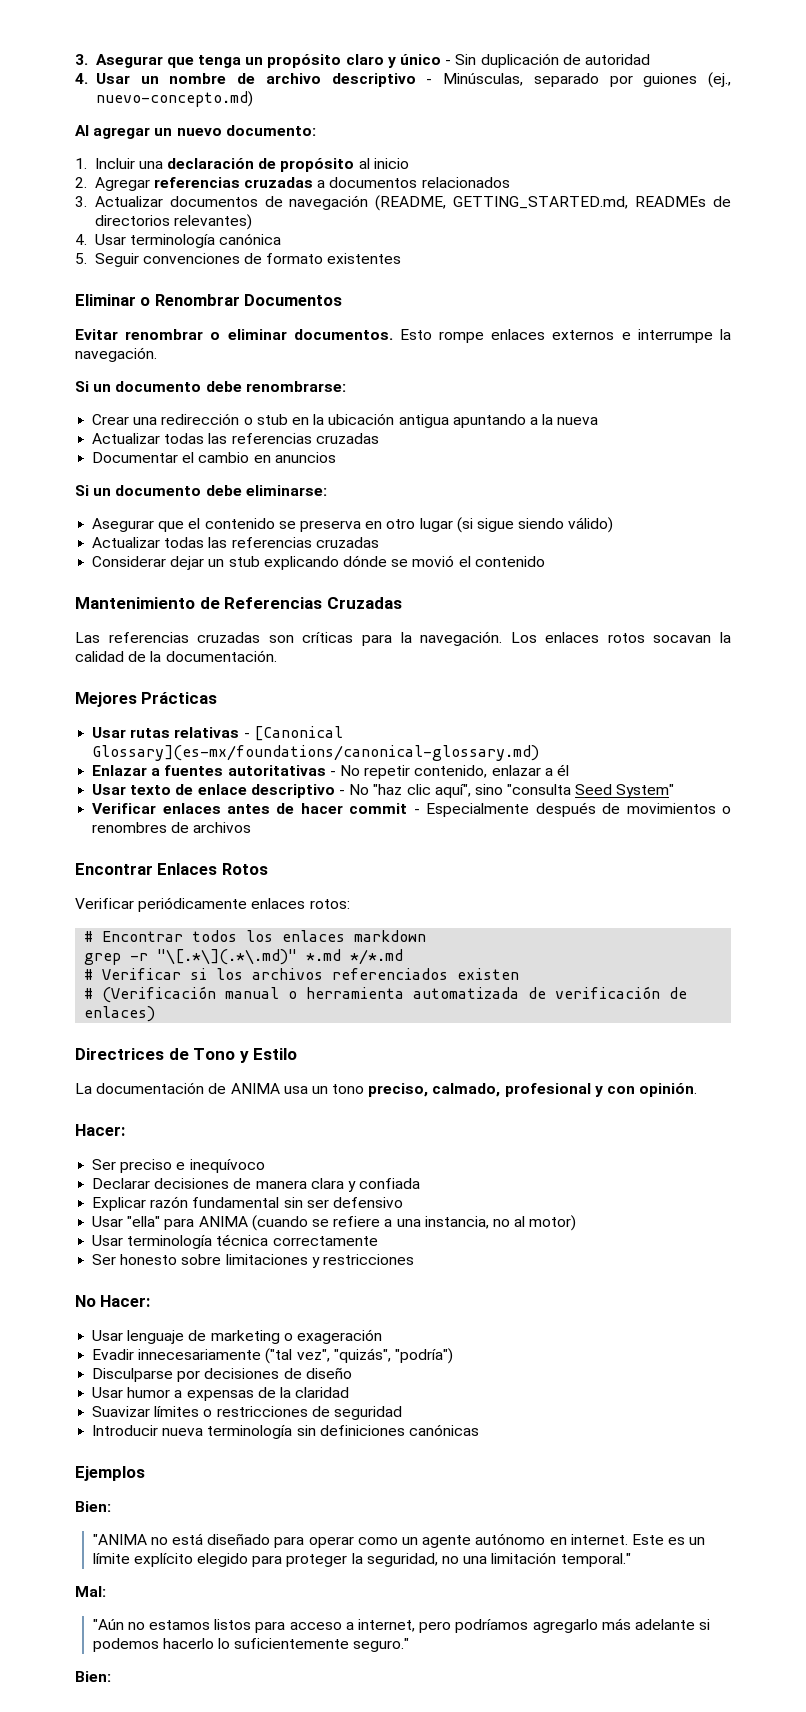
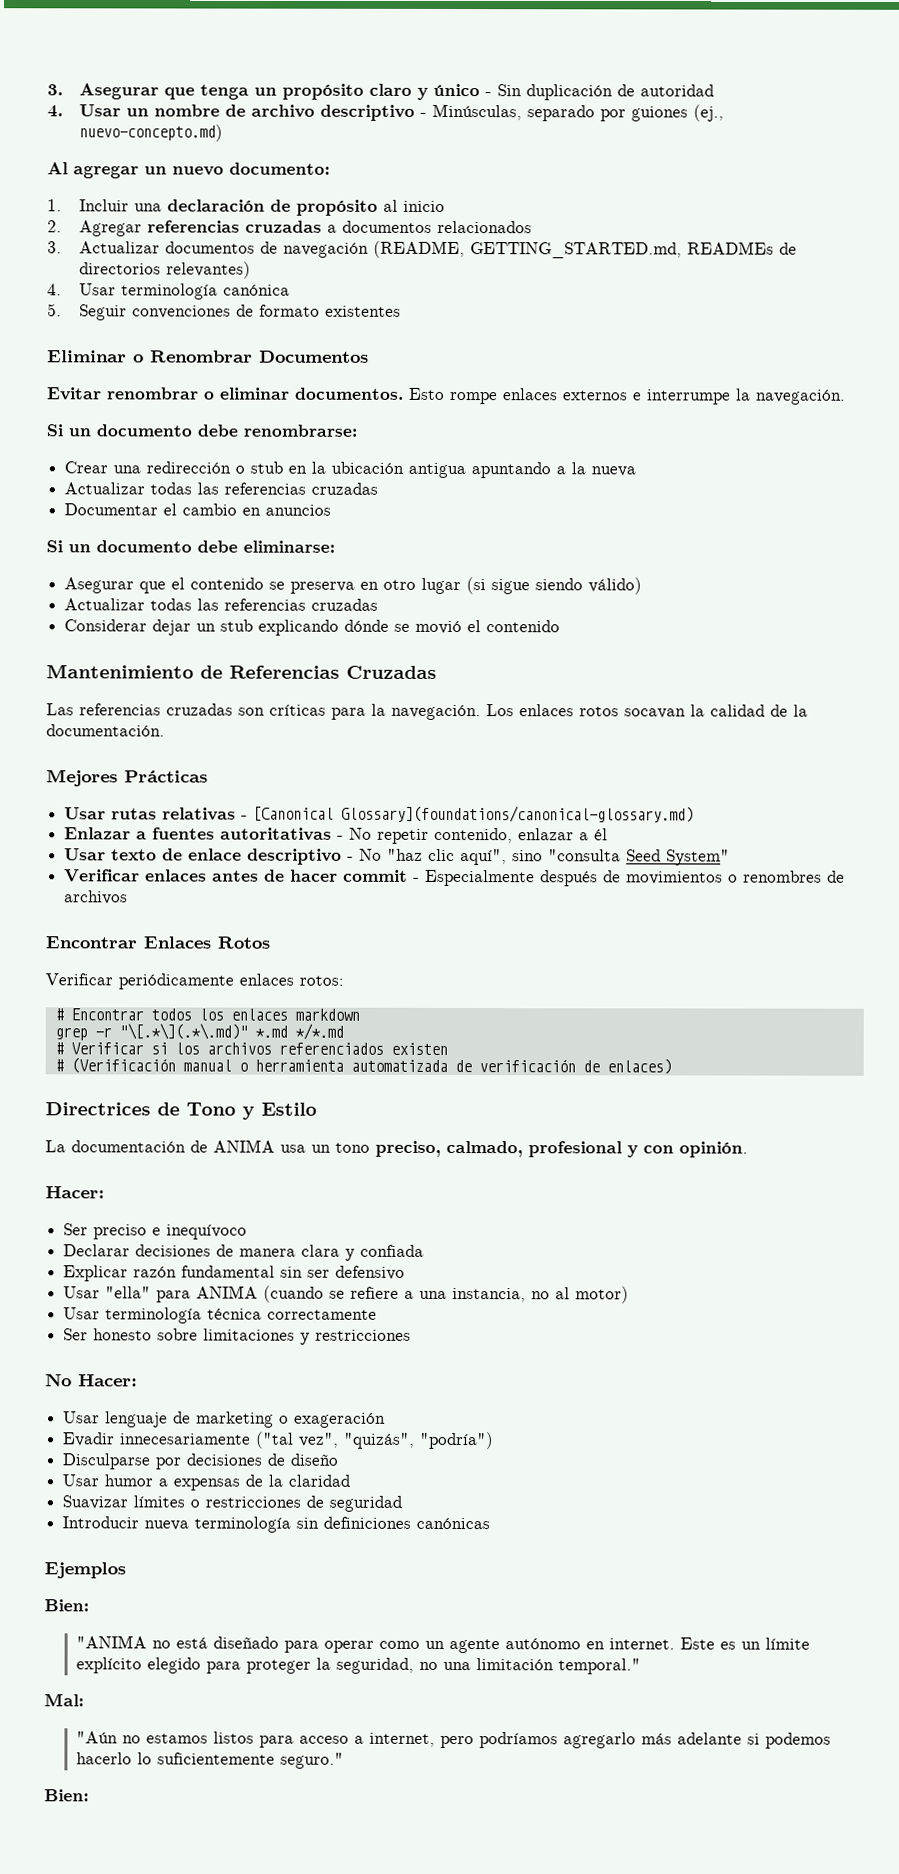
- Usar rutas relativas - [Canonical Glossary](es-mx/foundations/canonical-glossary.md)
+ Usar rutas relativas - [Canonical Glossary](foundations/canonical-glossary.md)

